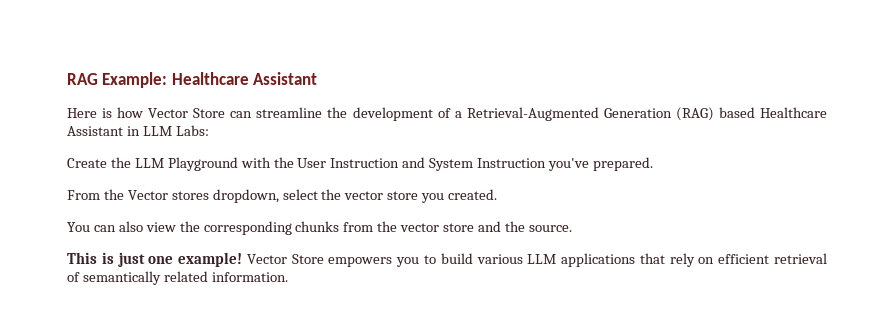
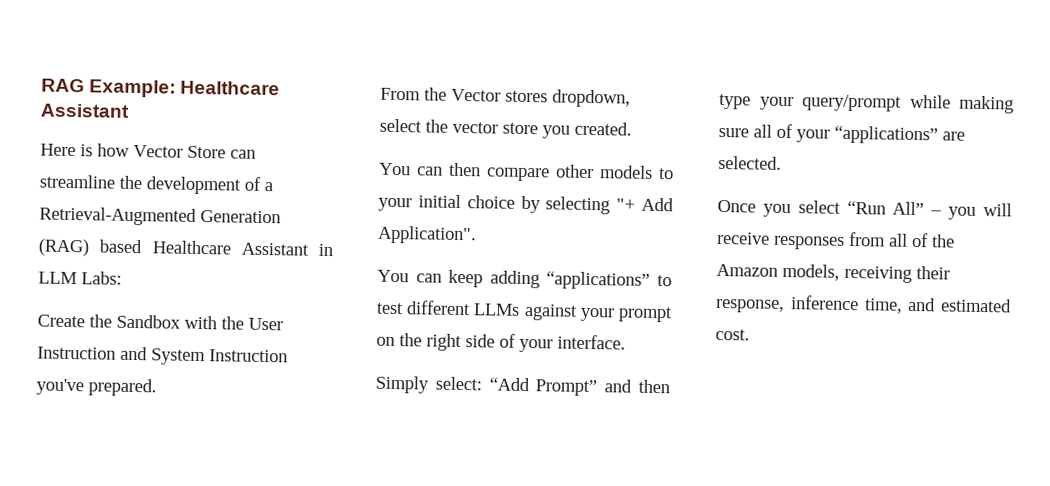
- Create the LLM Playground with the User Instruction and System Instruction you've prepared.
+ Create the Sandbox with the User Instruction and System Instruction you've prepared.
- You can also view the corresponding chunks from the vector store and the source.
- This is just one example! Vector Store empowers you to build various LLM applications that rely on efficient retrieval of semantically related information.
+ You can then compare other models to your initial choice by selecting "+ Add Application".
+ You can keep adding “applications” to test different LLMs against your prompt on the right side of your interface.
+ Simply select: “Add Prompt” and then type your query/prompt while making sure all of your “applications” are selected.
+ Once you select “Run All” – you will receive responses from all of the Amazon models, receiving their response, inference time, and estimated cost.

